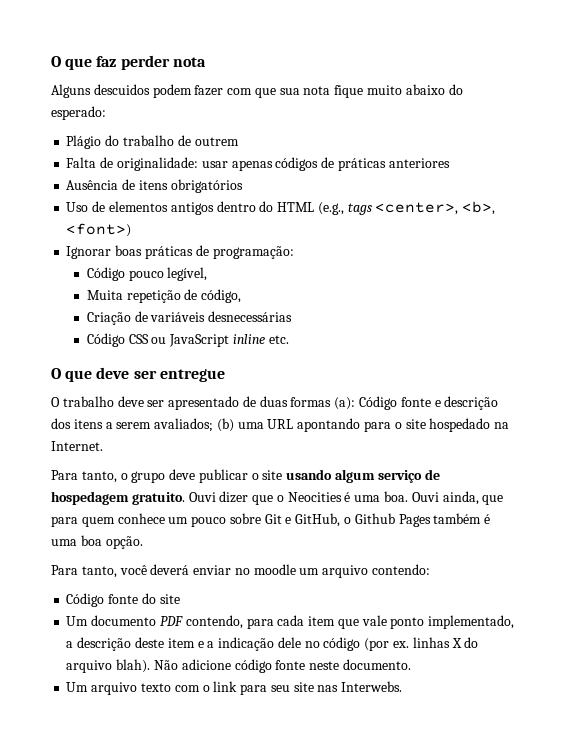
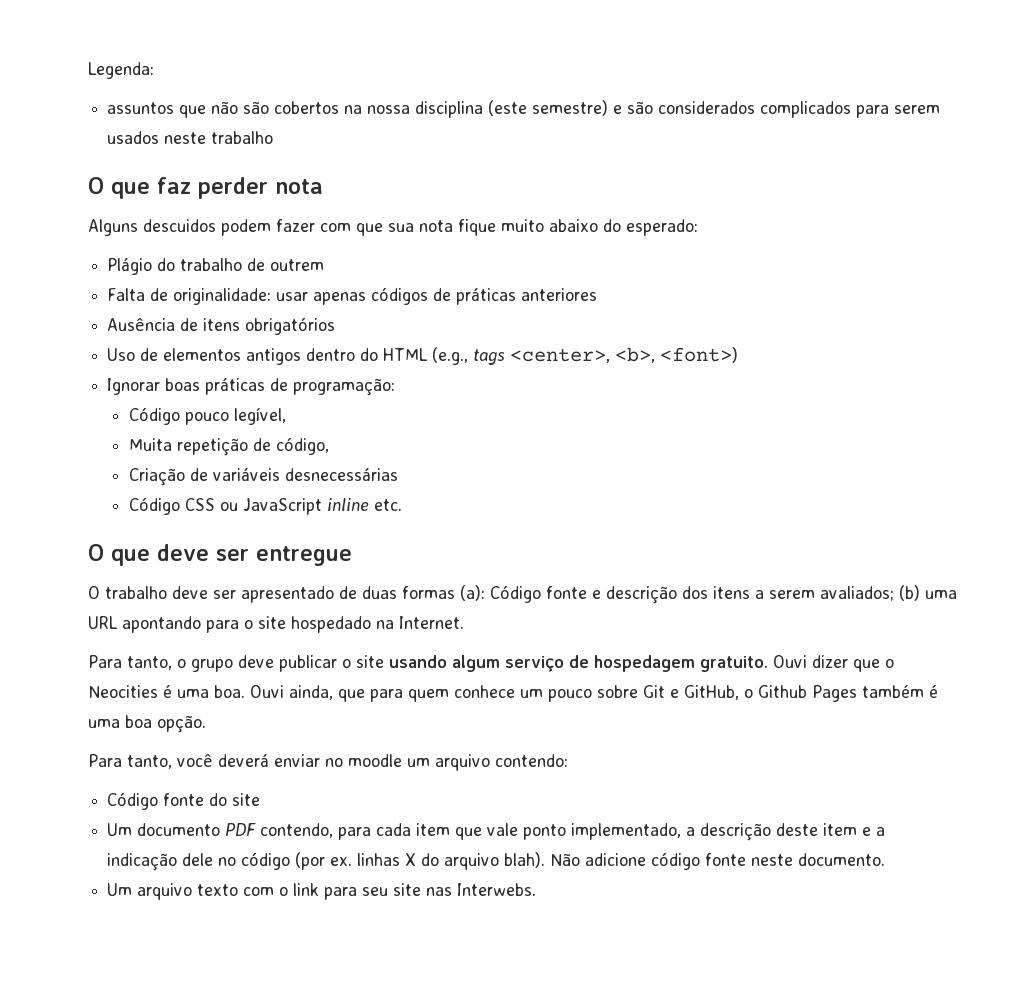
+ Legenda:
+ assuntos que não são cobertos na nossa disciplina (este semestre) e são considerados complicados para serem usados neste trabalho

